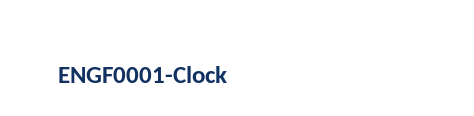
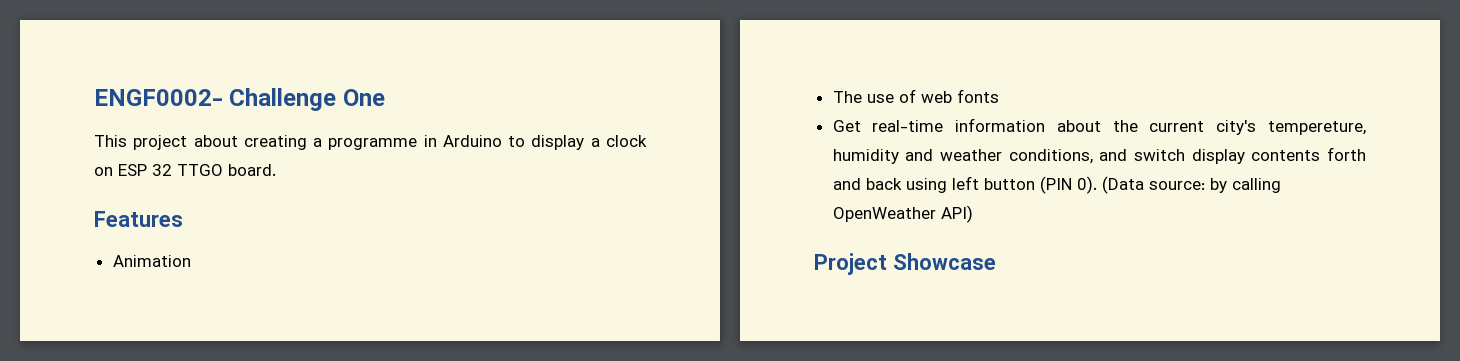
- ENGF0001-Clock
+ ENGF0002- Challenge One
+ This project about creating a programme in Arduino to display a clock on ESP 32 TTGO board.
+ Features
+ Animation
+ The use of web fonts
+ Get real-time information about the current city's tempereture, humidity and weather conditions, and switch display contents forth and back using left button (PIN 0). (Data source: by calling OpenWeather API)
+ Project Showcase

